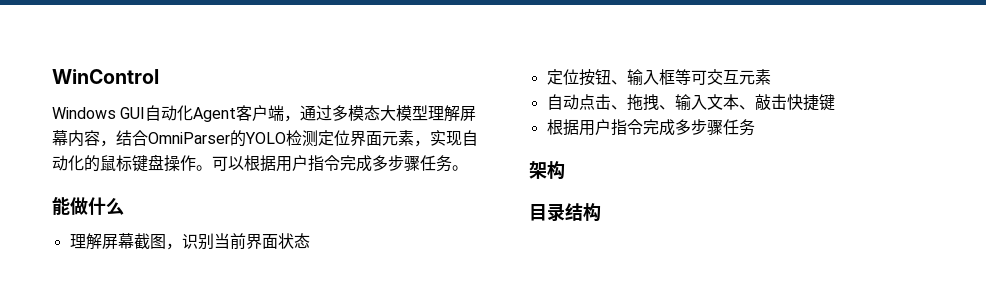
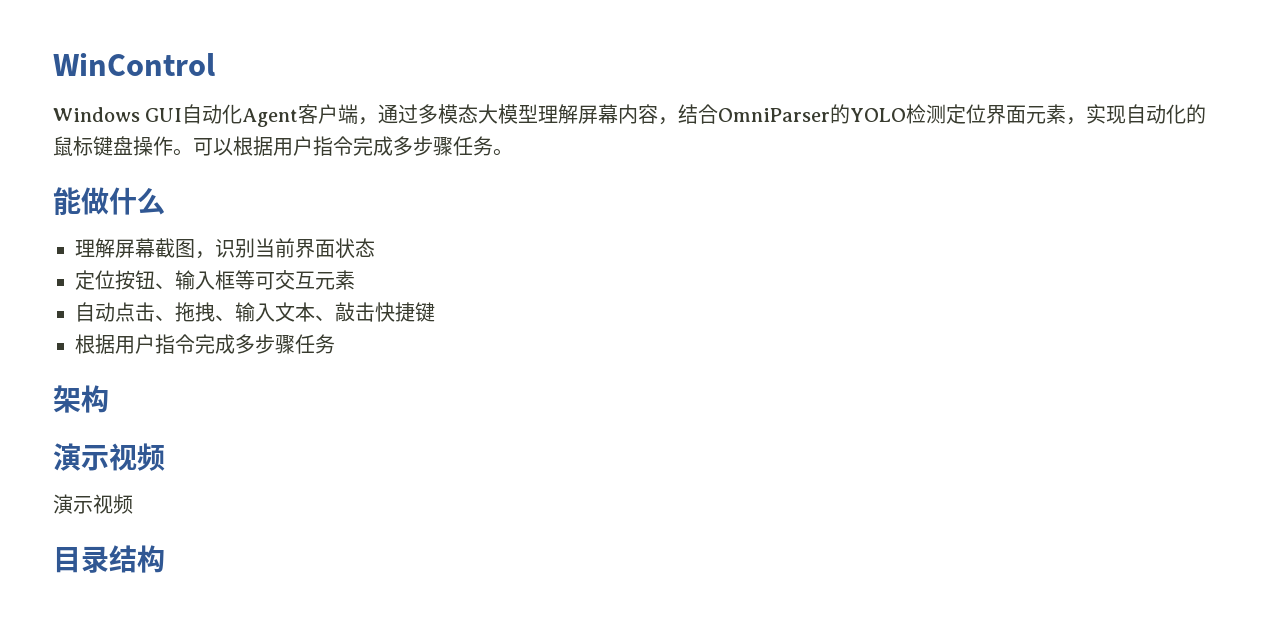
  架构
+ 演示视频
+ 演示视频

